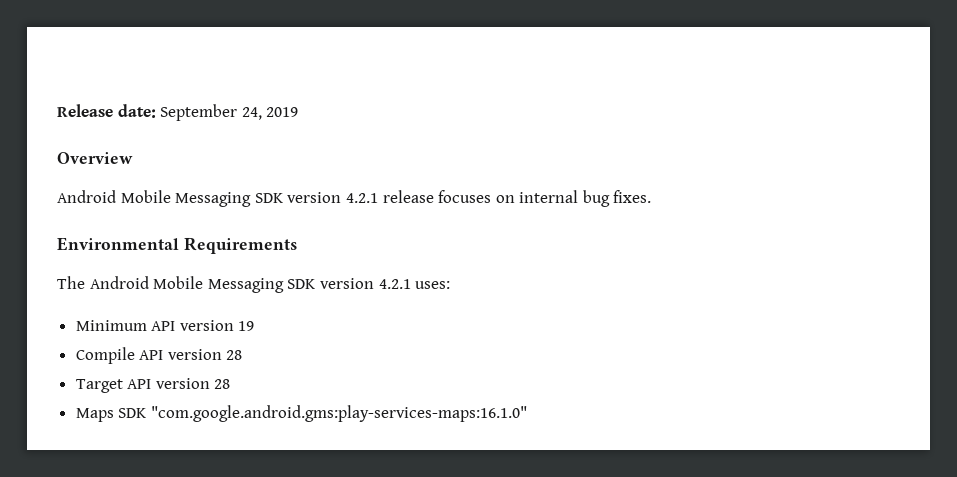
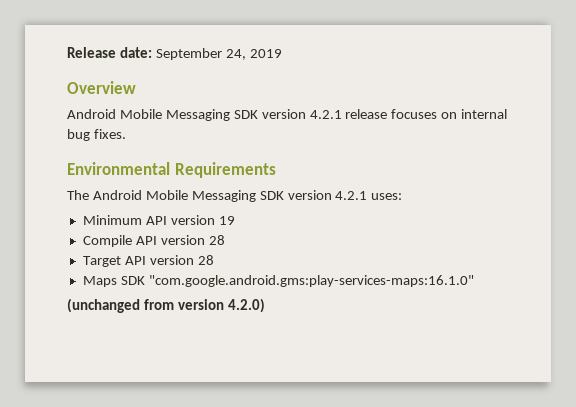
+ (unchanged from version 4.2.0)

